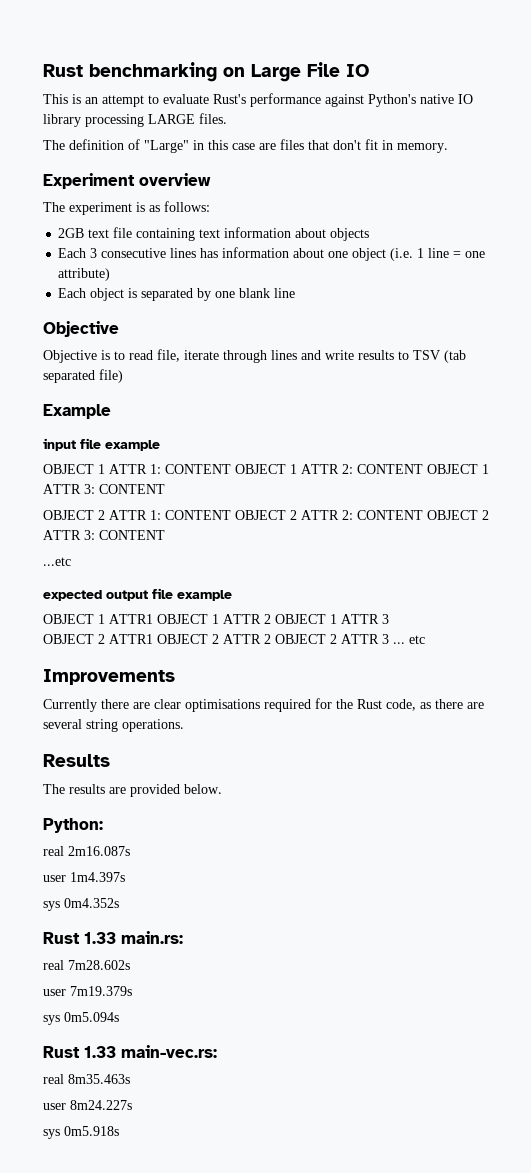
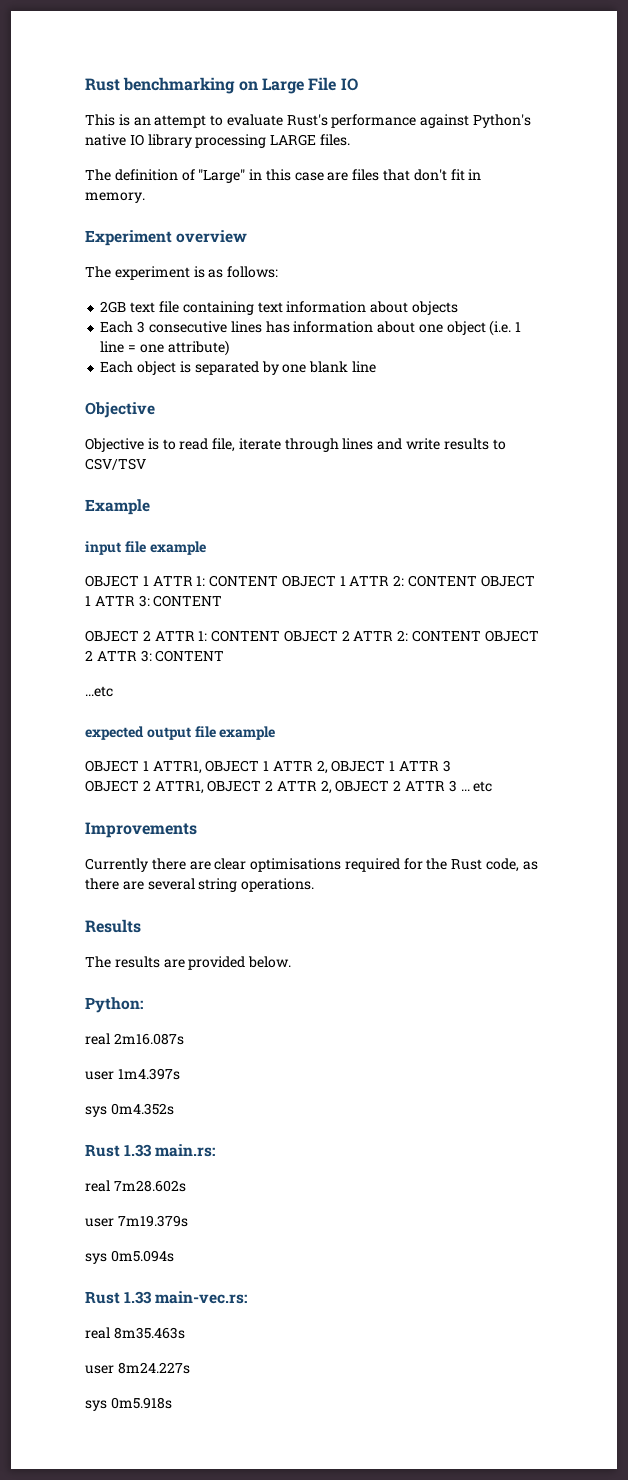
- Objective is to read file, iterate through lines and write results to TSV (tab separated file)
+ Objective is to read file, iterate through lines and write results to CSV/TSV
- OBJECT 1 ATTR1 OBJECT 1 ATTR 2 OBJECT 1 ATTR 3
+ OBJECT 1 ATTR1, OBJECT 1 ATTR 2, OBJECT 1 ATTR 3
- OBJECT 2 ATTR1 OBJECT 2 ATTR 2 OBJECT 2 ATTR 3 ... etc
+ OBJECT 2 ATTR1, OBJECT 2 ATTR 2, OBJECT 2 ATTR 3 ... etc

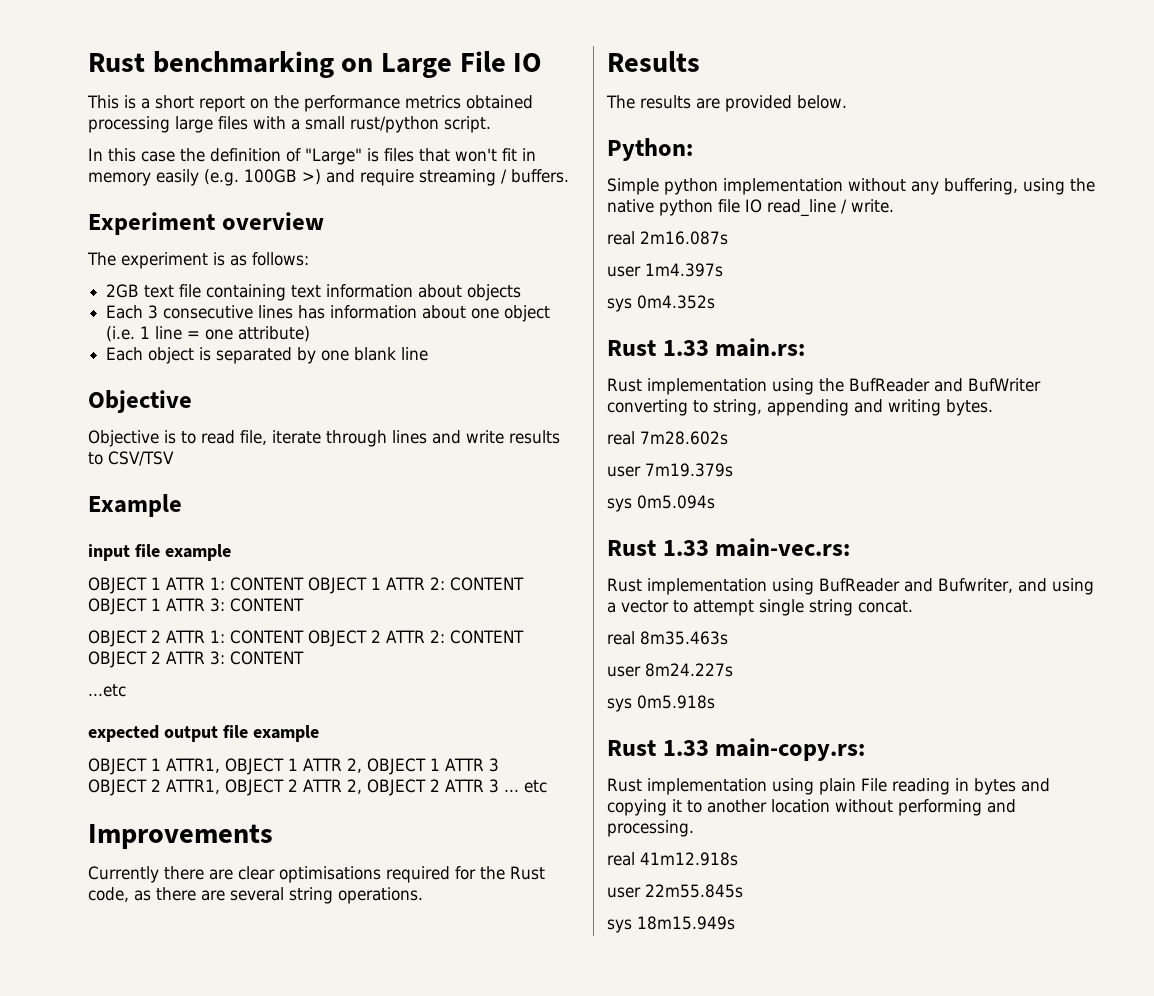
- This is an attempt to evaluate Rust's performance against Python's native IO library processing LARGE files.
- The definition of "Large" in this case are files that don't fit in memory.
+ This is a short report on the performance metrics obtained processing large files with a small rust/python script.
+ In this case the definition of "Large" is files that won't fit in memory easily (e.g. 100GB >) and require streaming / buffers.
+ Simple python implementation without any buffering, using the native python file IO read_line / write.
+ Rust implementation using the BufReader and BufWriter converting to string, appending and writing bytes.
+ Rust implementation using BufReader and Bufwriter, and using a vector to attempt single string concat.
+ Rust 1.33 main-copy.rs:
+ Rust implementation using plain File reading in bytes and copying it to another location without performing and processing.
+ real 41m12.918s
+ user 22m55.845s
+ sys 18m15.949s

